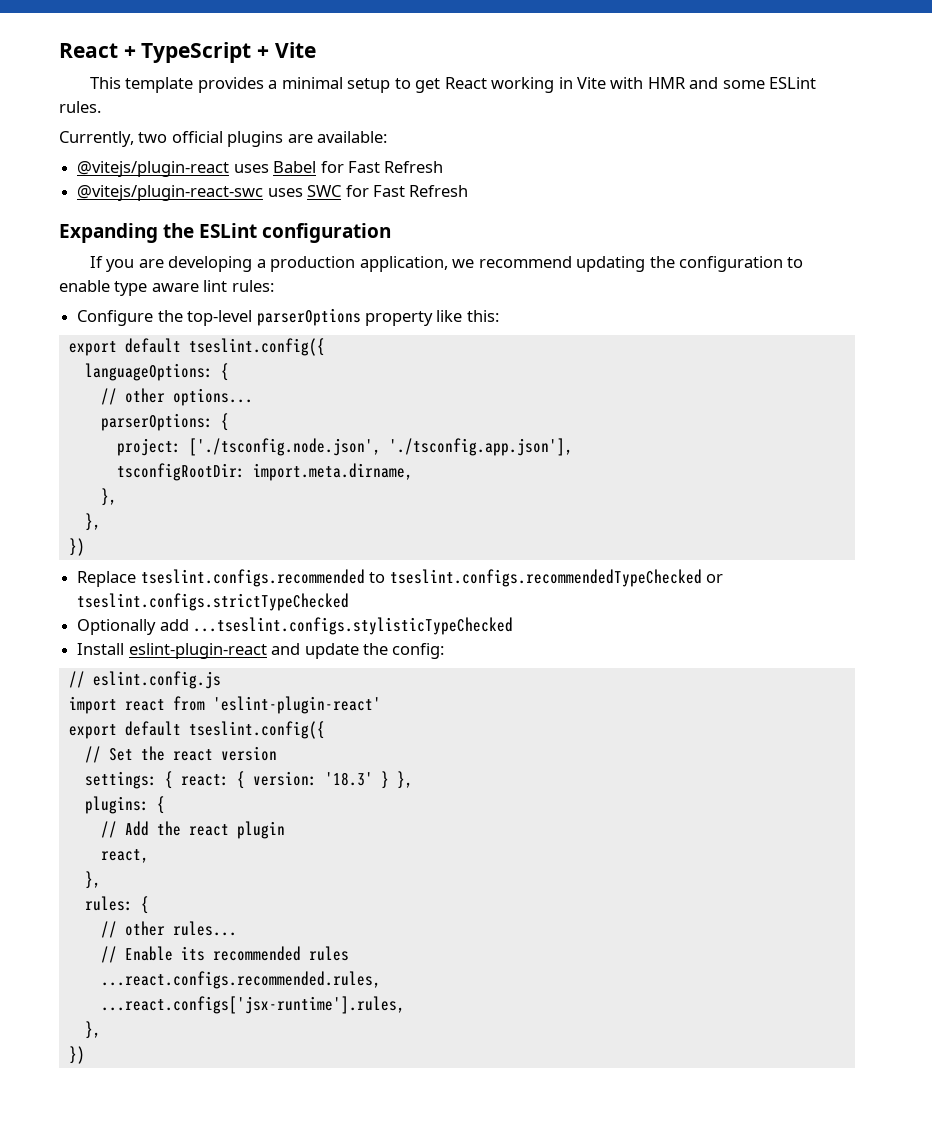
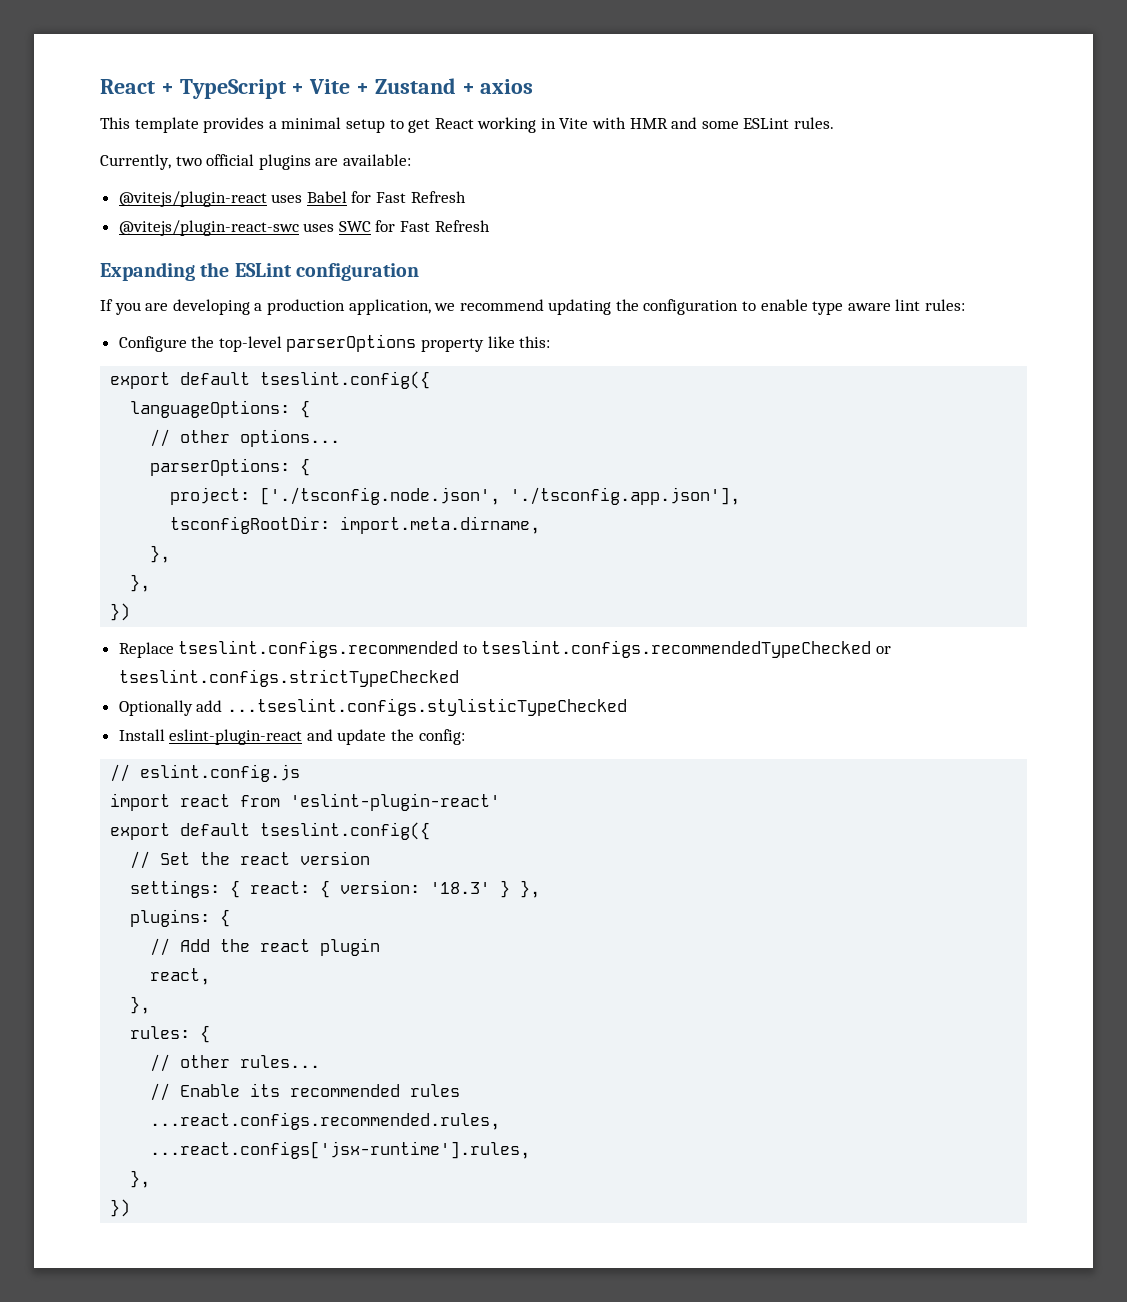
- React + TypeScript + Vite
+ React + TypeScript + Vite + Zustand + axios

